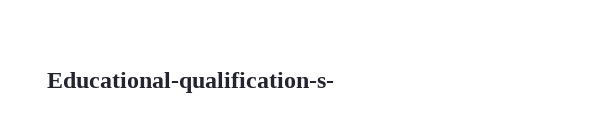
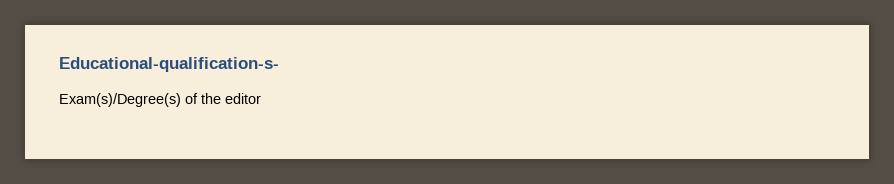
+ Exam(s)/Degree(s) of the editor

